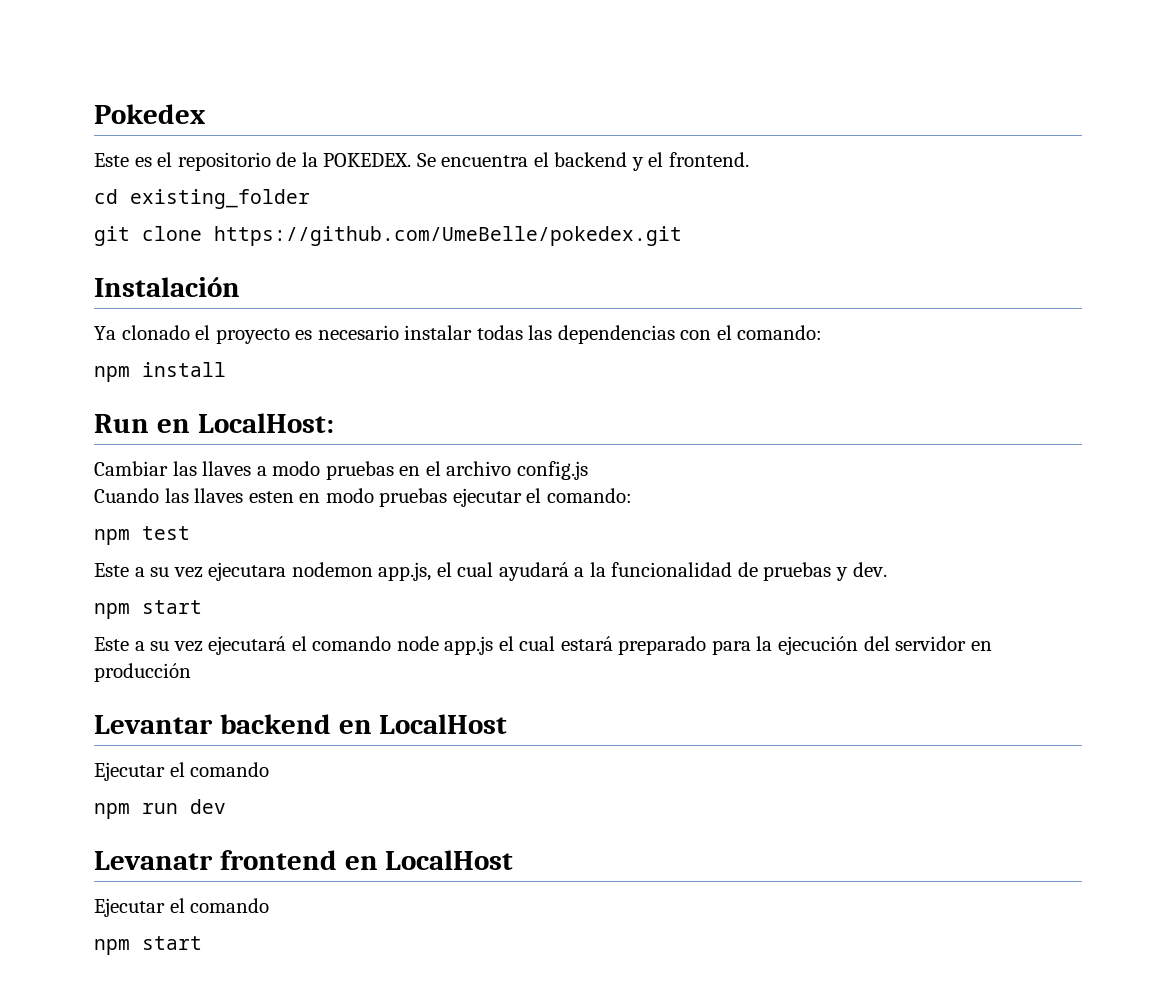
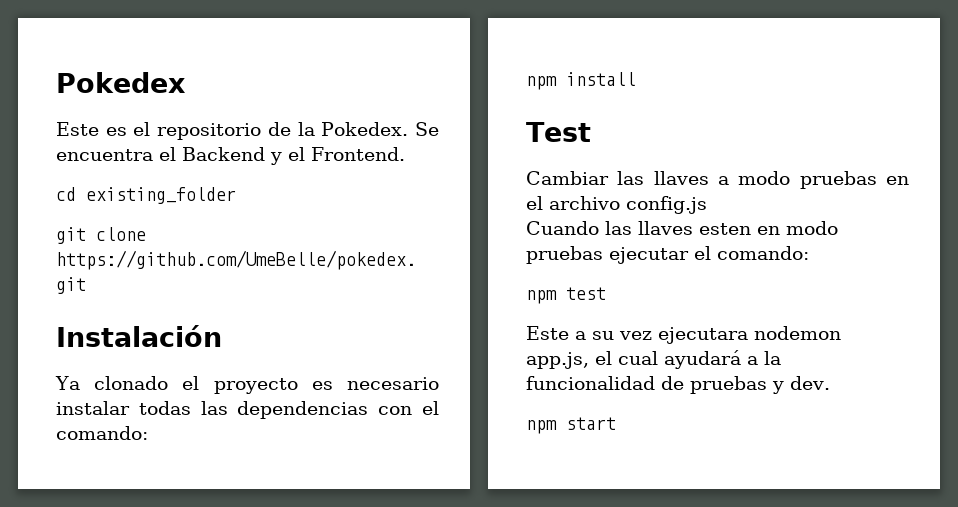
- Este es el repositorio de la POKEDEX.
+ Este es el repositorio de la Pokedex.
- Se encuentra el backend y el frontend.
+ Se encuentra el Backend y el Frontend.
- Run en LocalHost:
+ Test
- Este a su vez ejecutará el comando node app.js el cual estará preparado para la ejecución del servidor en producción
- Levantar backend en LocalHost
- Ejecutar el comando
- npm run dev
- Levanatr frontend en LocalHost
- Ejecutar el comando
- npm start

